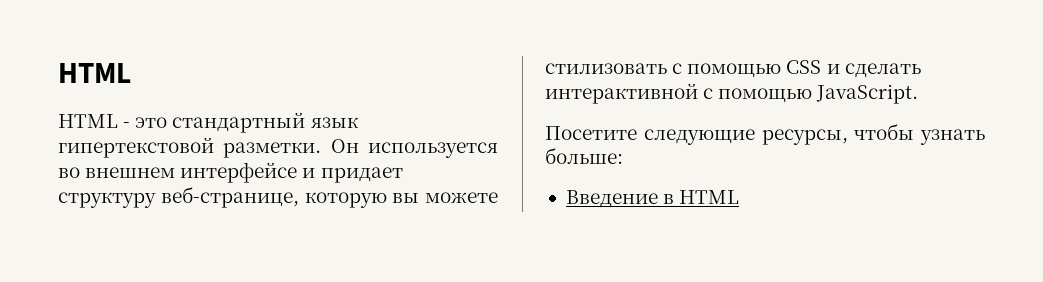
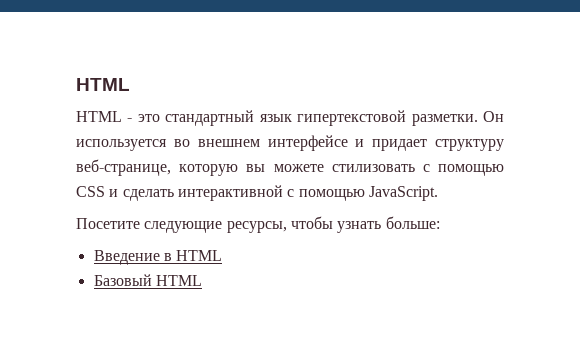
+ Базовый HTML

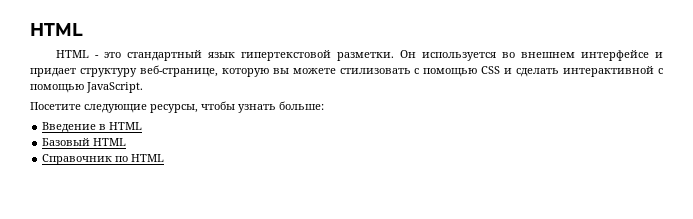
+ Справочник по HTML

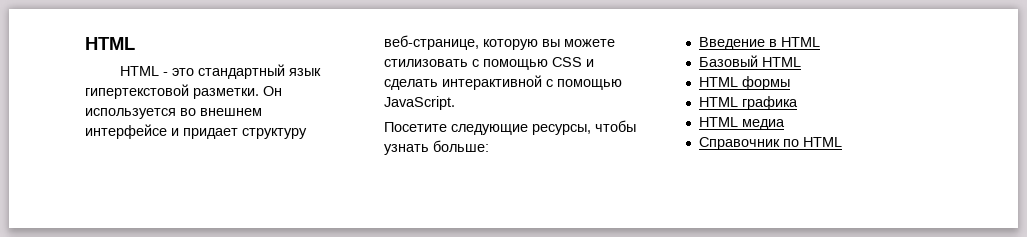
+ HTML формы
+ HTML графика
+ HTML медиа

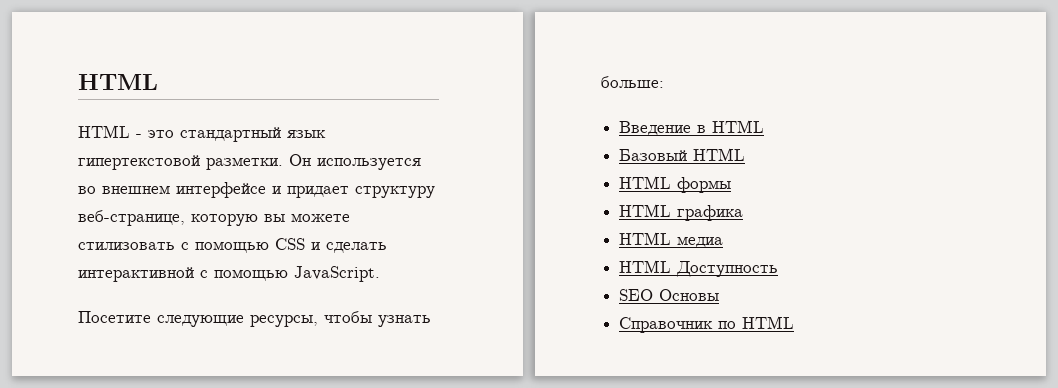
+ HTML Доступность
+ SEO Основы

